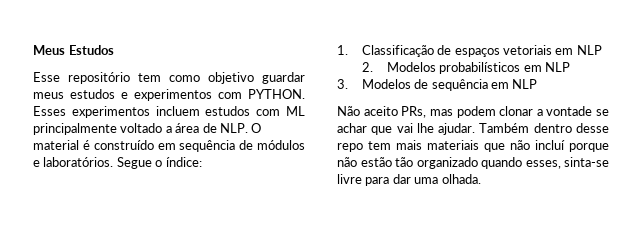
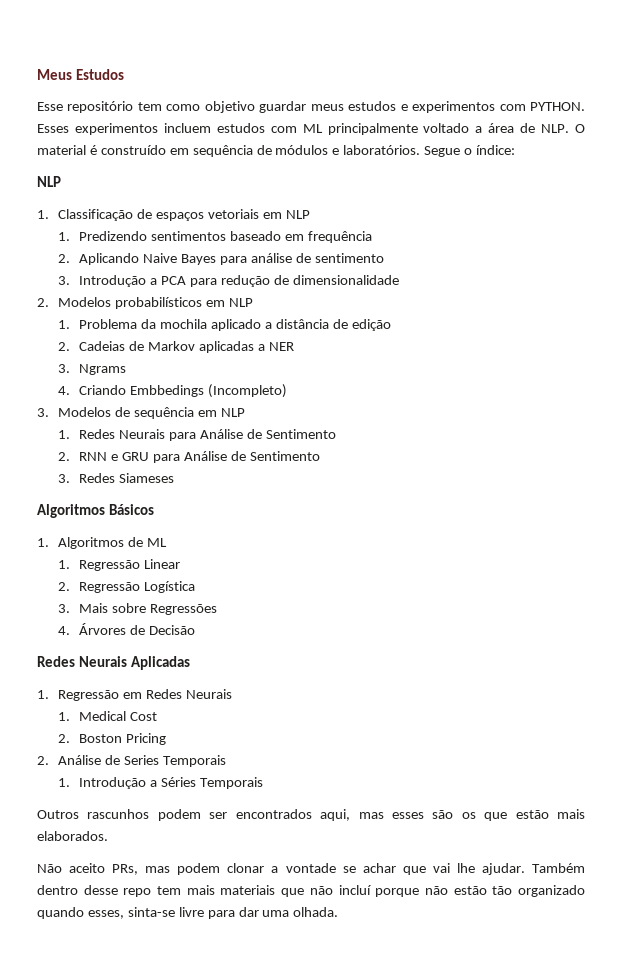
  Segue o índice:
+ NLP
+ 1. Predizendo sentimentos baseado em frequência
+ 2. Aplicando Naive Bayes para análise de sentimento
+ 3. Introdução a PCA para redução de dimensionalidade
  2. Modelos probabilísticos em NLP
+ 1. Problema da mochila aplicado a distância de edição
+ 2. Cadeias de Markov aplicadas a NER
+ 3. Ngrams
+ 4. Criando Embbedings (Incompleto)
+ 1. Redes Neurais para Análise de Sentimento
+ 2. RNN e GRU para Análise de Sentimento
+ 3. Redes Siameses
+ Algoritmos Básicos
+ 1. Algoritmos de ML
+ 1. Regressão Linear
+ 2. Regressão Logística
+ 3. Mais sobre Regressões
+ 4. Árvores de Decisão
+ Redes Neurais Aplicadas
+ 1. Regressão em Redes Neurais
+ 1. Medical Cost
+ 2. Boston Pricing
+ 2. Análise de Series Temporais
+ 1. Introdução a Séries Temporais
+ Outros rascunhos podem ser encontrados aqui, mas esses são os que estão mais elaborados.

